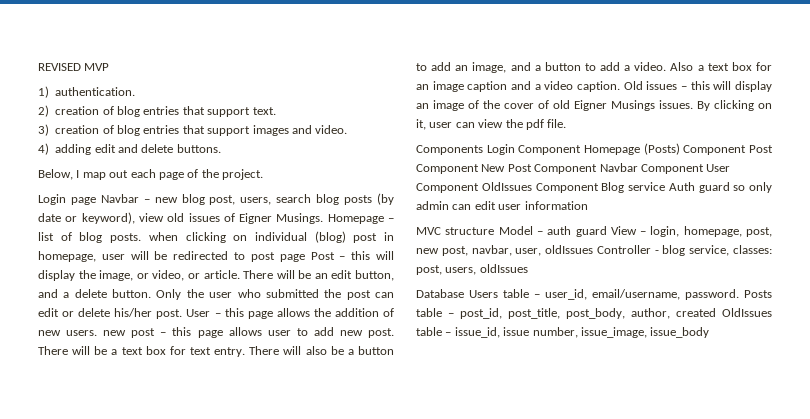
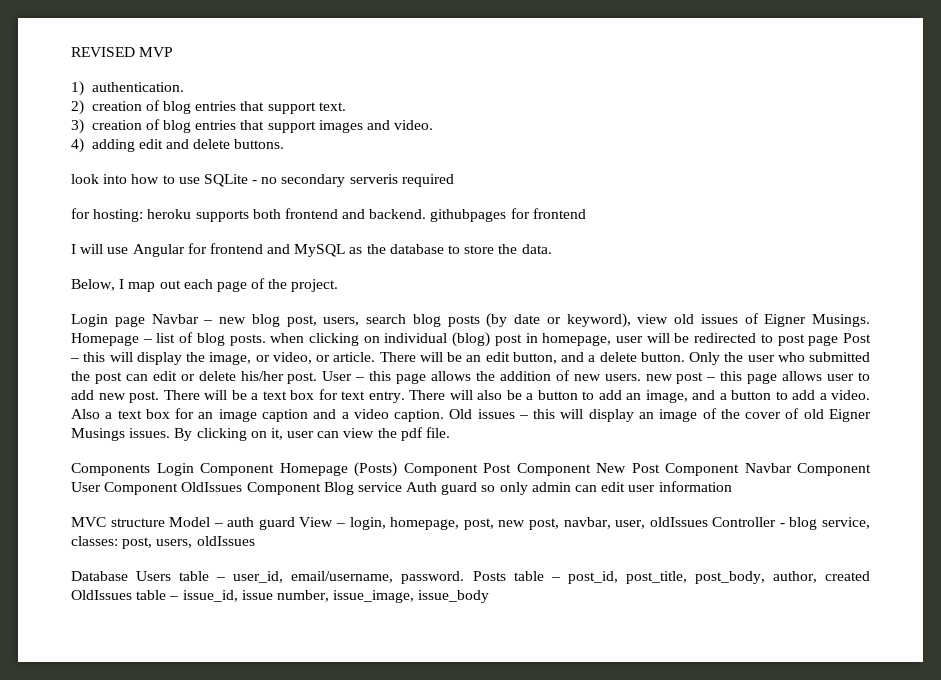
+ look into how to use SQLite - no secondary serveris required
+ for hosting: heroku supports both frontend and backend. githubpages for frontend
+ I will use Angular for frontend and MySQL as the database to store the data.

